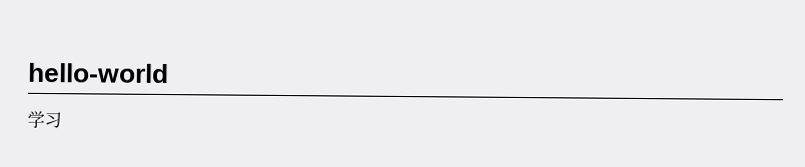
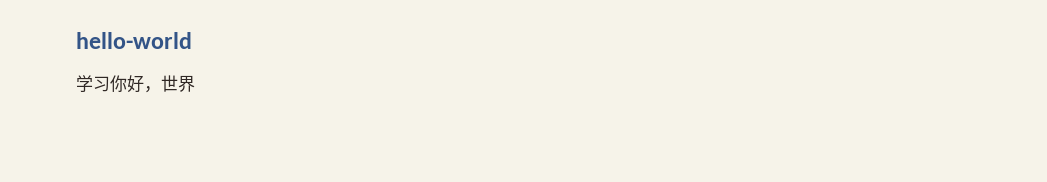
- 学习
+ 学习你好，世界

